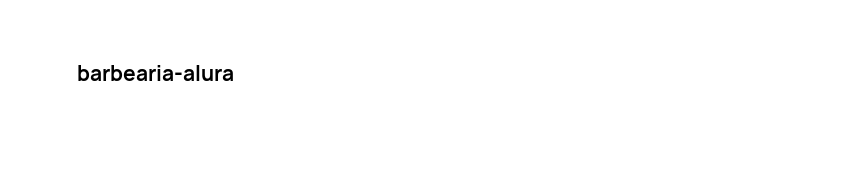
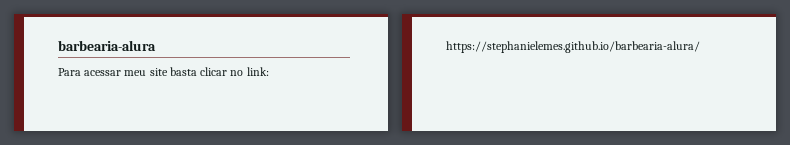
+ Para acessar meu site basta clicar no link: https://stephanielemes.github.io/barbearia-alura/

